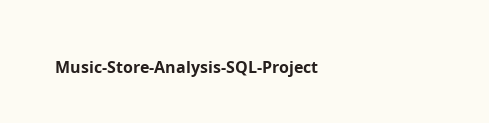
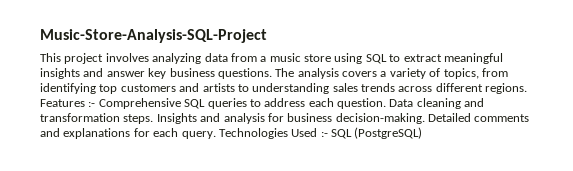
+ This project involves analyzing data from a music store using SQL to extract meaningful insights and answer key business questions. The analysis covers a variety of topics, from identifying top customers and artists to understanding sales trends across different regions. Features :- Comprehensive SQL queries to address each question. Data cleaning and transformation steps. Insights and analysis for business decision-making. Detailed comments and explanations for each query. Technologies Used :- SQL (PostgreSQL)

